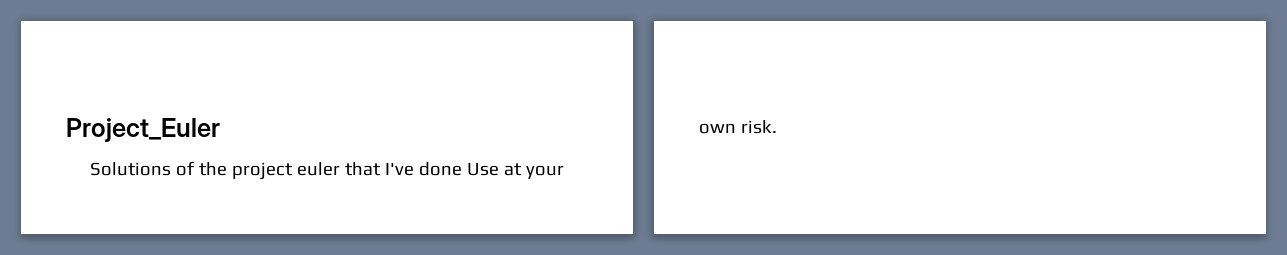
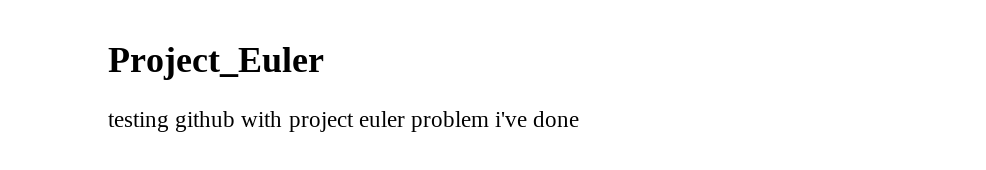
- Solutions of the project euler that I've done Use at your own risk.
+ testing github with project euler problem i've done

